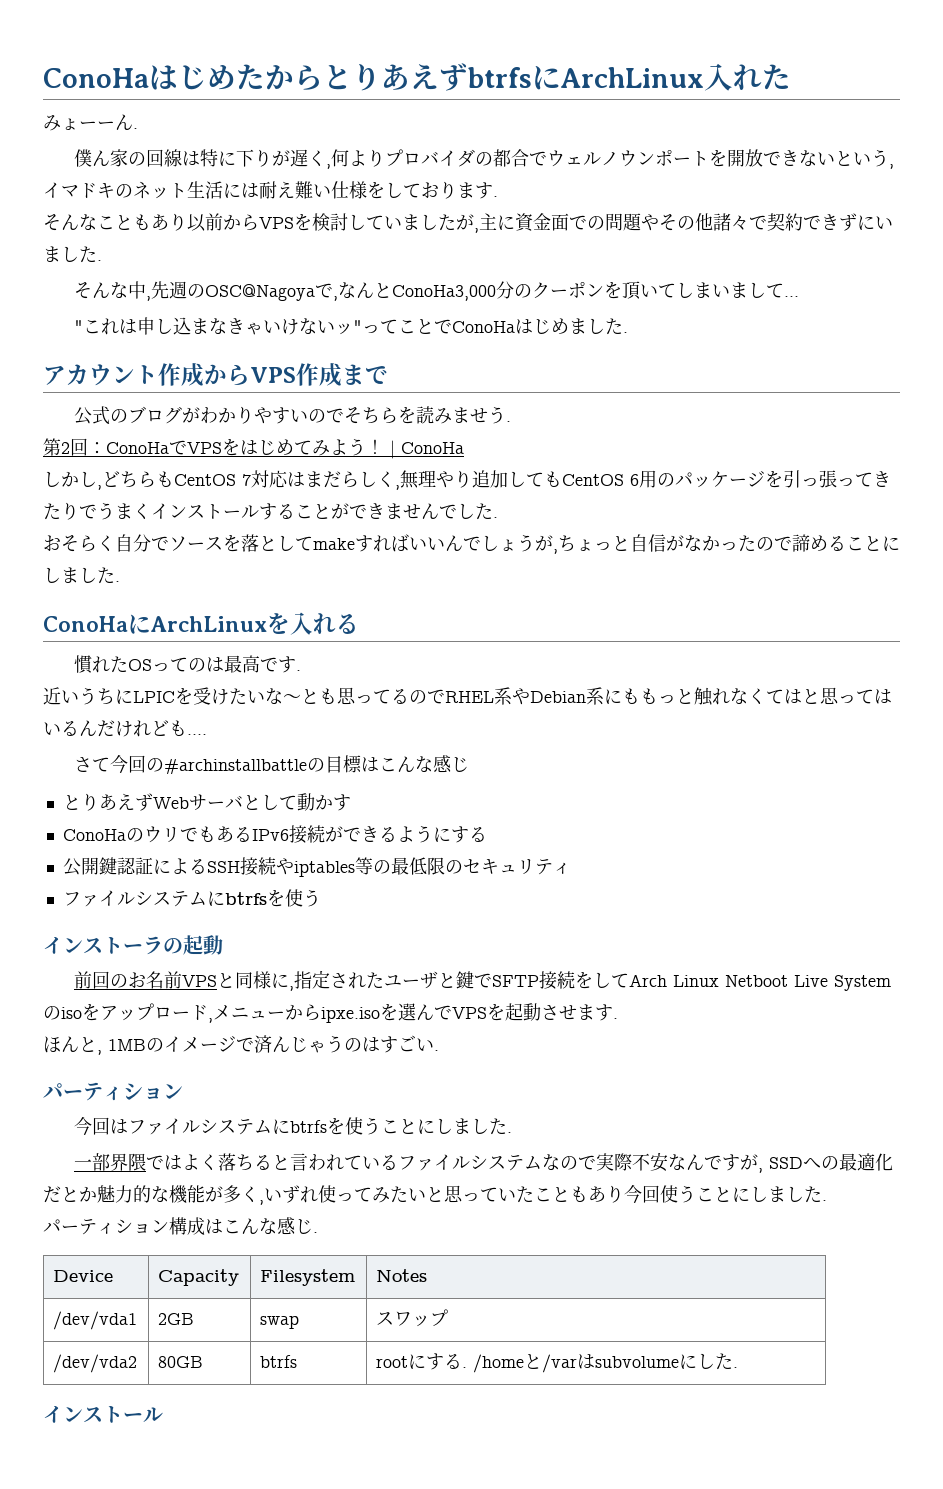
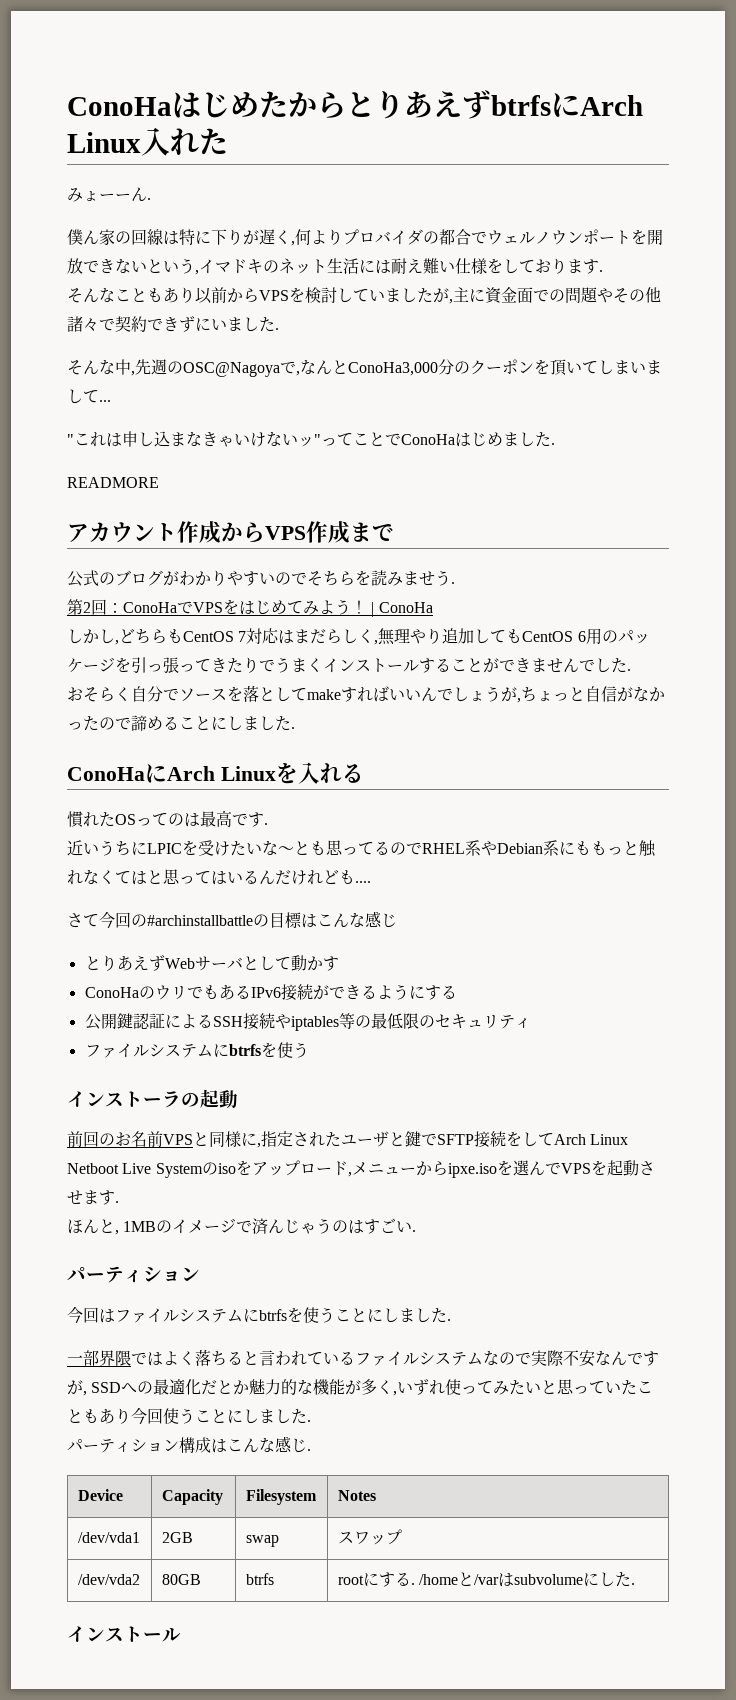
- ConoHaはじめたからとりあえずbtrfsにArchLinux入れた
+ ConoHaはじめたからとりあえずbtrfsにArch Linux入れた
+ READMORE
- ConoHaにArchLinuxを入れる
+ ConoHaにArch Linuxを入れる

